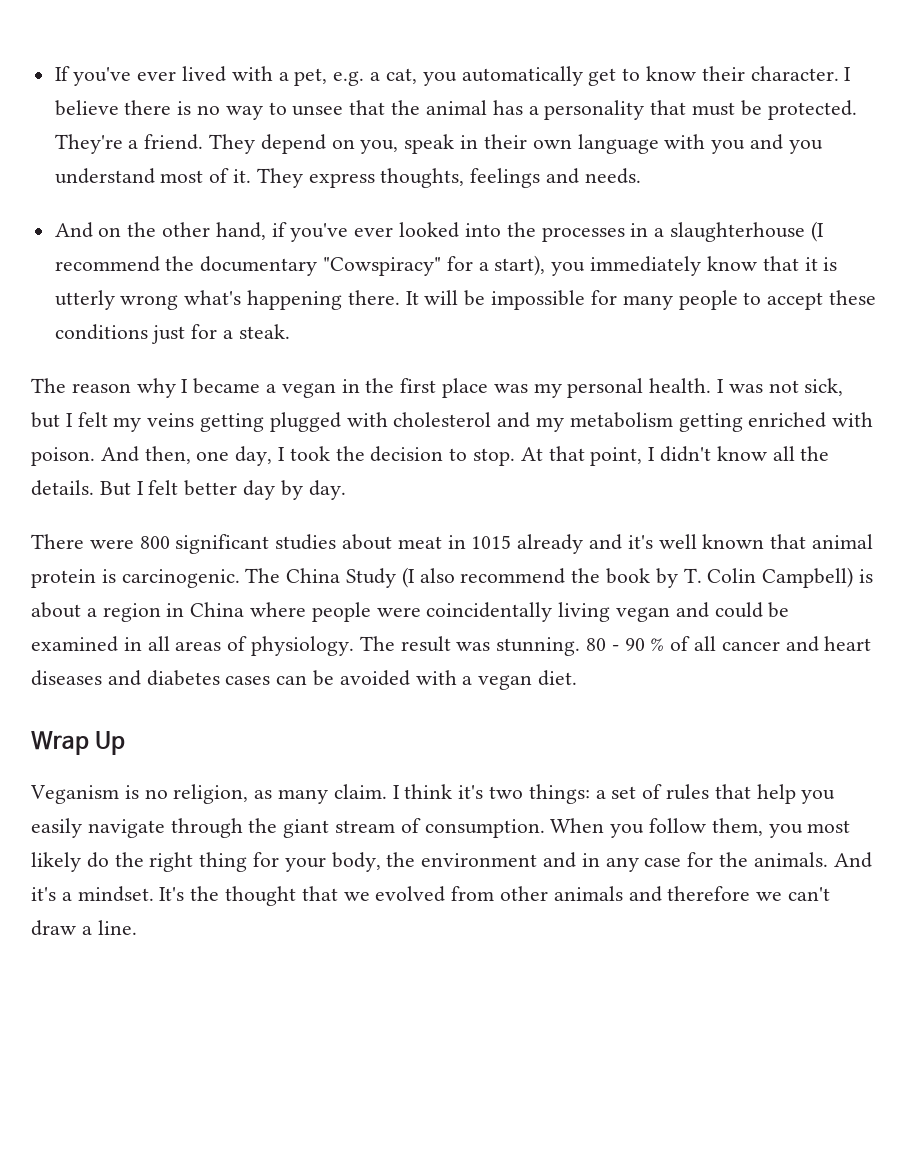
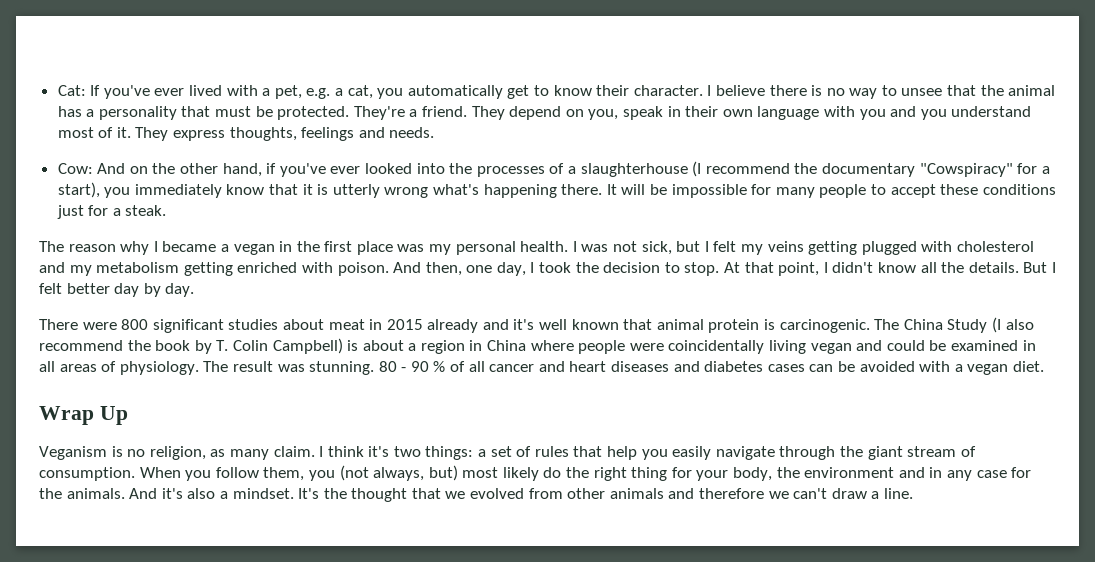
- If you've ever lived with a pet, e.g. a cat, you automatically get to know their character.
+ Cat: If you've ever lived with a pet, e.g. a cat, you automatically get to know their character.
- And on the other hand, if you've ever looked into the processes in a slaughterhouse (I recommend the documentary "Cowspiracy" for a start), you immediately know that it is utterly wrong what's happening there.
+ Cow: And on the other hand, if you've ever looked into the processes of a slaughterhouse (I recommend the documentary "Cowspiracy" for a start), you immediately know that it is utterly wrong what's happening there.
- There were 800 significant studies about meat in 1015 already and it's well known that animal protein is carcinogenic.
+ There were 800 significant studies about meat in 2015 already and it's well known that animal protein is carcinogenic.
- When you follow them, you most likely do the right thing for your body, the environment and in any case for the animals.
+ When you follow them, you (not always, but) most likely do the right thing for your body, the environment and in any case for the animals.
- And it's a mindset.
+ And it's also a mindset.

